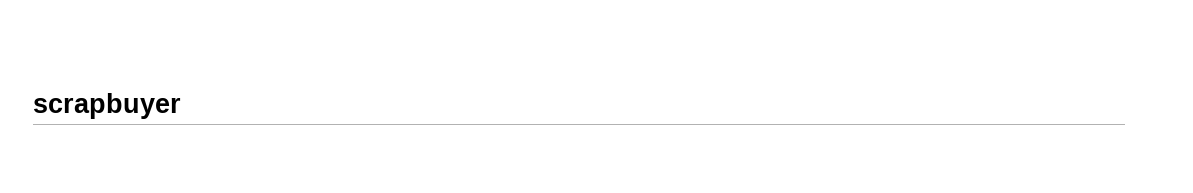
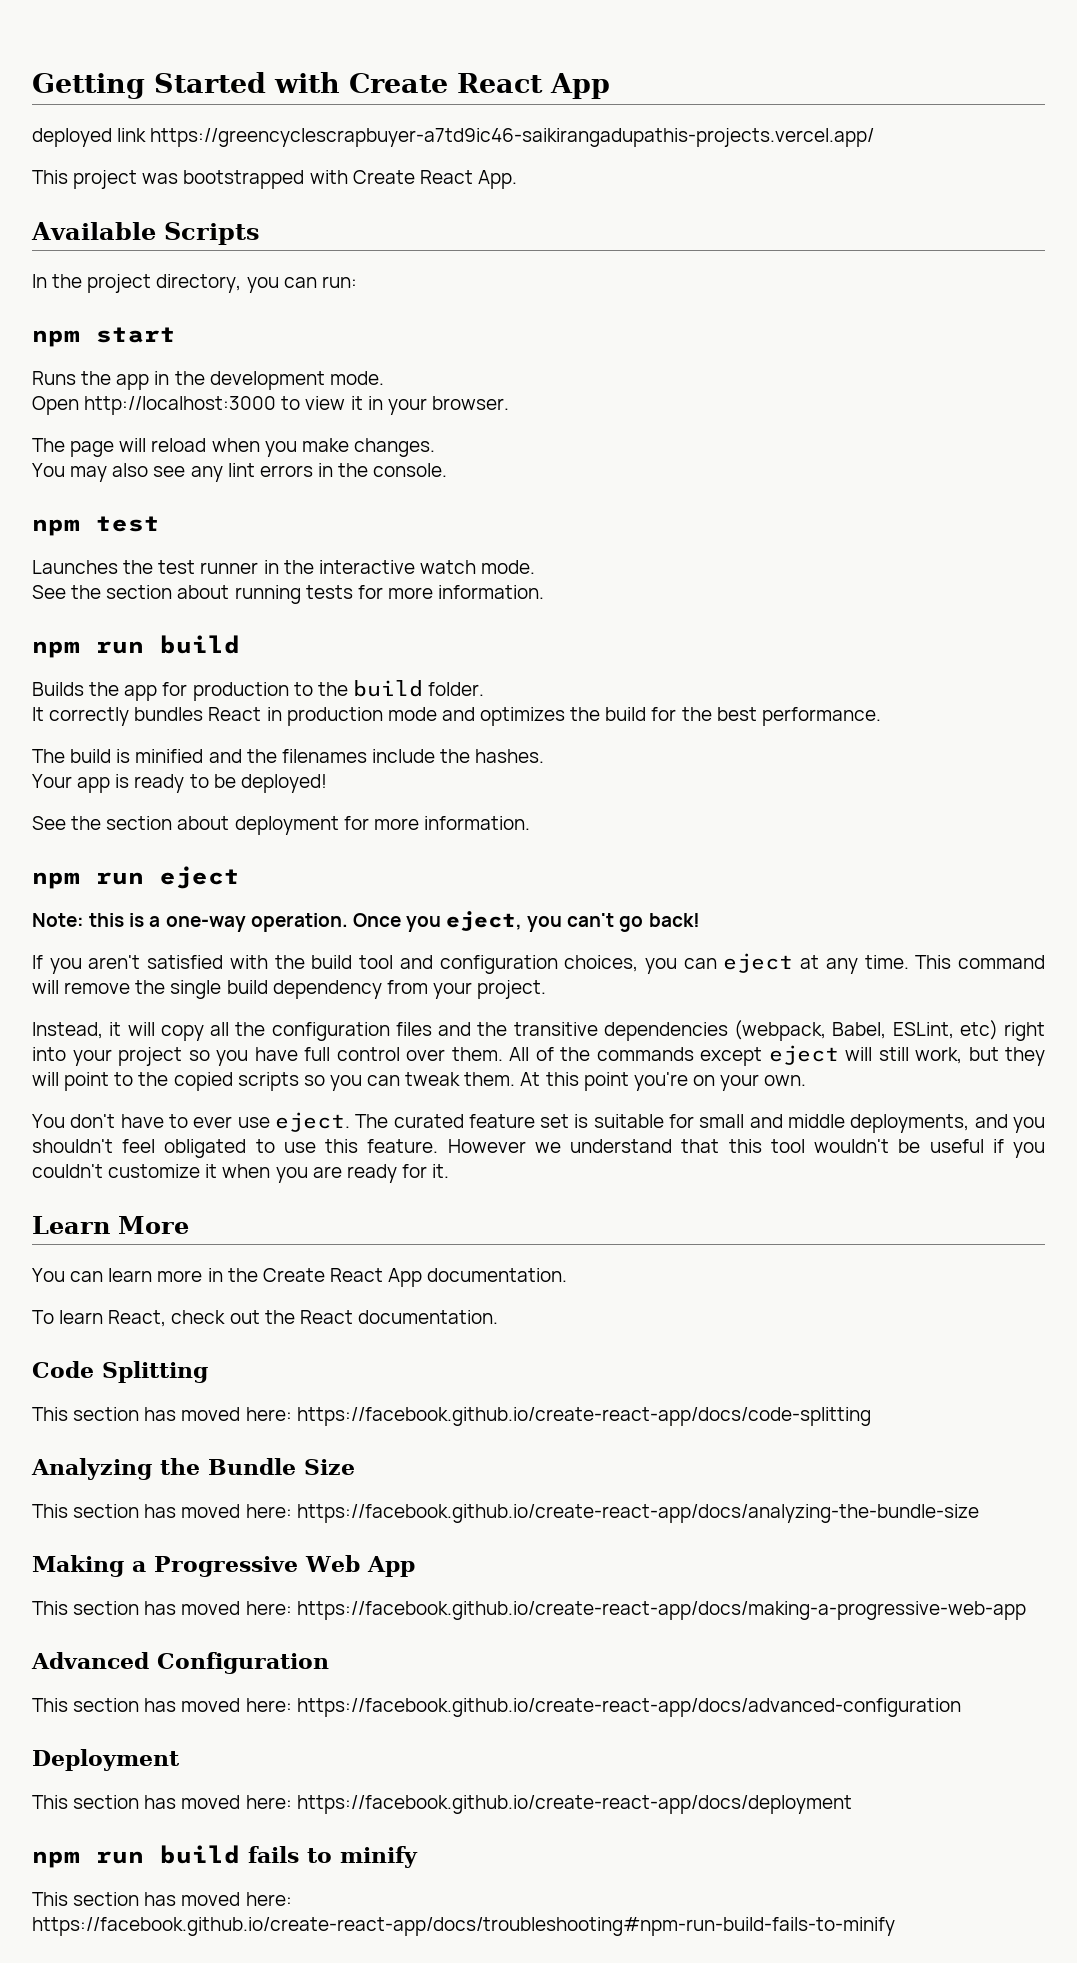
- scrapbuyer
+ Getting Started with Create React App
+ deployed link https://greencyclescrapbuyer-a7td9ic46-saikirangadupathis-projects.vercel.app/
+ This project was bootstrapped with Create React App.
+ Available Scripts
+ In the project directory, you can run:
+ npm start
+ Runs the app in the development mode.
+ Open http://localhost:3000 to view it in your browser.
+ The page will reload when you make changes.
+ You may also see any lint errors in the console.
+ npm test
+ Launches the test runner in the interactive watch mode.
+ See the section about running tests for more information.
+ npm run build
+ Builds the app for production to the build folder.
+ It correctly bundles React in production mode and optimizes the build for the best performance.
+ The build is minified and the filenames include the hashes.
+ Your app is ready to be deployed!
+ See the section about deployment for more information.
+ npm run eject
+ Note: this is a one-way operation. Once you eject, you can't go back!
+ If you aren't satisfied with the build tool and configuration choices, you can eject at any time. This command will remove the single build dependency from your project.
+ Instead, it will copy all the configuration files and the transitive dependencies (webpack, Babel, ESLint, etc) right into your project so you have full control over them. All of the commands except eject will still work, but they will point to the copied scripts so you can tweak them. At this point you're on your own.
+ You don't have to ever use eject. The curated feature set is suitable for small and middle deployments, and you shouldn't feel obligated to use this feature. However we understand that this tool wouldn't be useful if you couldn't customize it when you are ready for it.
+ Learn More
+ You can learn more in the Create React App documentation.
+ To learn React, check out the React documentation.
+ Code Splitting
+ This section has moved here: https://facebook.github.io/create-react-app/docs/code-splitting
+ Analyzing the Bundle Size
+ This section has moved here: https://facebook.github.io/create-react-app/docs/analyzing-the-bundle-size
+ Making a Progressive Web App
+ This section has moved here: https://facebook.github.io/create-react-app/docs/making-a-progressive-web-app
+ Advanced Configuration
+ This section has moved here: https://facebook.github.io/create-react-app/docs/advanced-configuration
+ Deployment
+ This section has moved here: https://facebook.github.io/create-react-app/docs/deployment
+ npm run build fails to minify
+ This section has moved here: https://facebook.github.io/create-react-app/docs/troubleshooting#npm-run-build-fails-to-minify

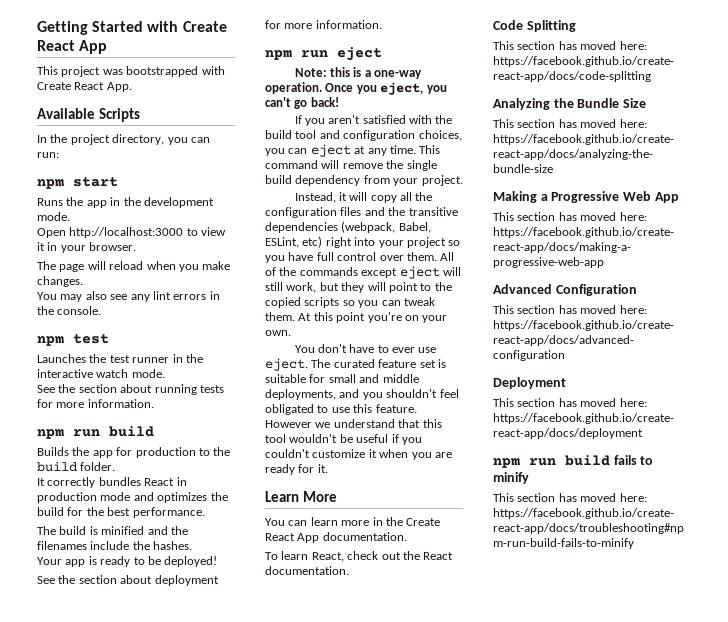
- deployed link https://greencyclescrapbuyer-a7td9ic46-saikirangadupathis-projects.vercel.app/

